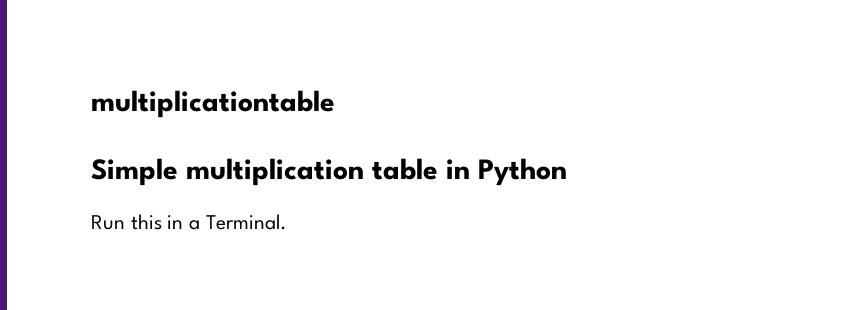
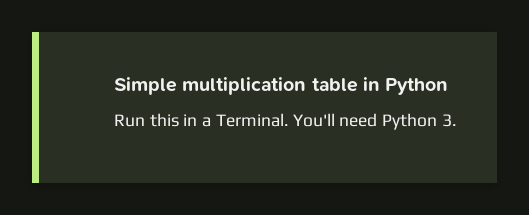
- multiplicationtable
+ You'll need Python 3.

